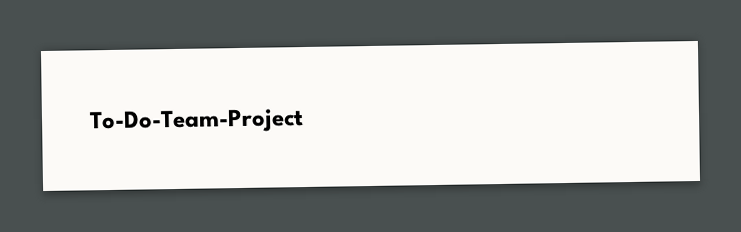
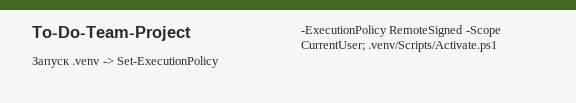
+ Запуск .venv -> Set-ExecutionPolicy -ExecutionPolicy RemoteSigned -Scope CurrentUser; .venv/Scripts/Activate.ps1

